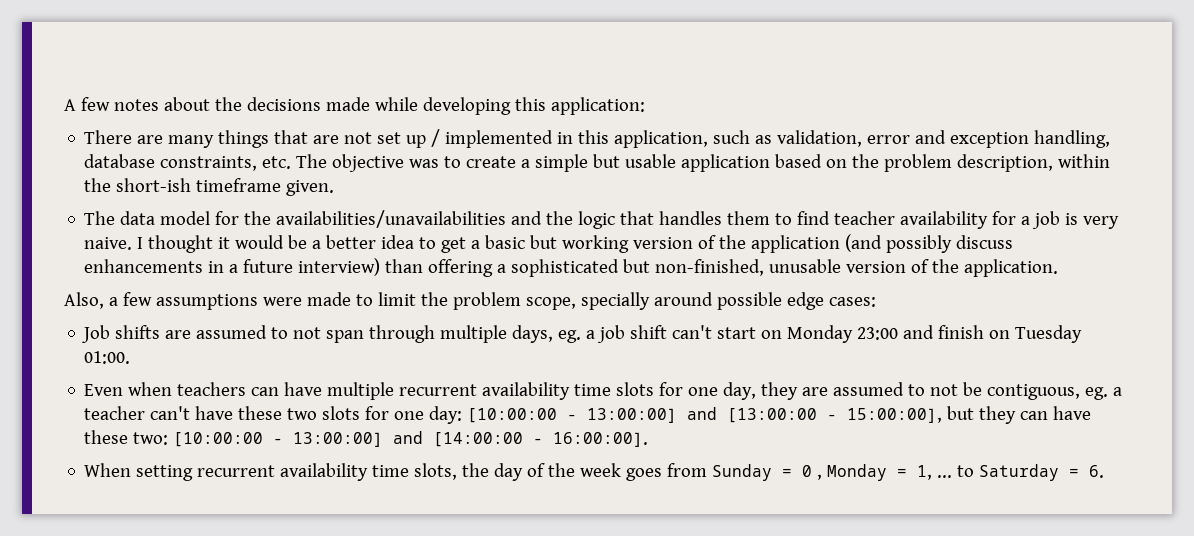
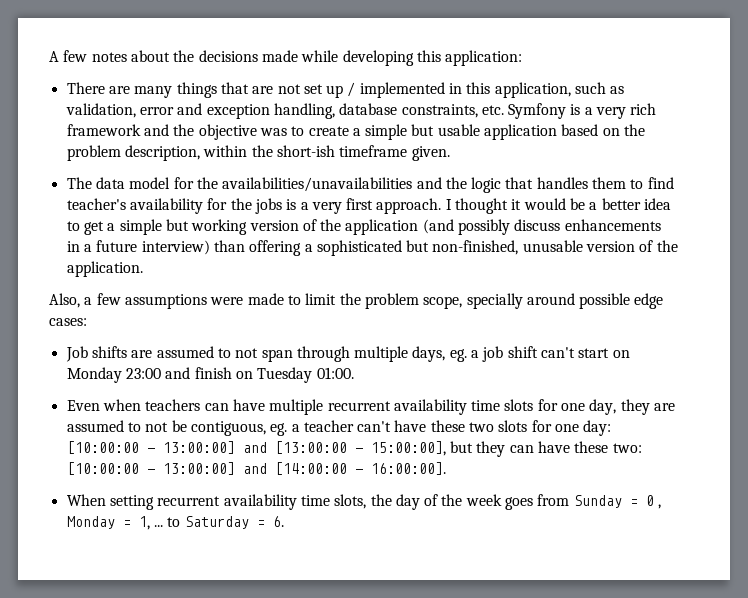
- There are many things that are not set up / implemented in this application, such as validation, error and exception handling, database constraints, etc. The objective was to create a simple but usable application based on the problem description, within the short-ish timeframe given.
+ There are many things that are not set up / implemented in this application, such as validation, error and exception handling, database constraints, etc. Symfony is a very rich framework and the objective was to create a simple but usable application based on the problem description, within the short-ish timeframe given.
- The data model for the availabilities/unavailabilities and the logic that handles them to find teacher availability for a job is very naive.
+ The data model for the availabilities/unavailabilities and the logic that handles them to find teacher's availability for the jobs is a very first approach.
- I thought it would be a better idea to get a basic but working version of the application (and possibly discuss enhancements in a future interview) than offering a sophisticated but non-finished, unusable version of the application.
+ I thought it would be a better idea to get a simple but working version of the application (and possibly discuss enhancements in a future interview) than offering a sophisticated but non-finished, unusable version of the application.

